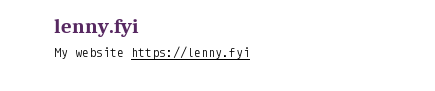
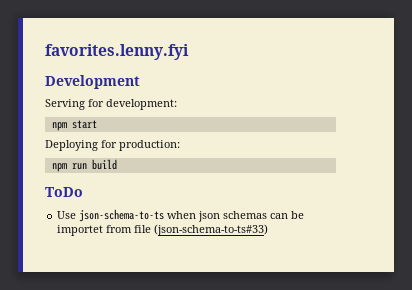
- lenny.fyi
- My website https://lenny.fyi
+ favorites.lenny.fyi
+ Development
+ Serving for development:
+ npm start
+ Deploying for production:
+ npm run build
+ ToDo
+ Use json-schema-to-ts when json schemas can be importet from file (json-schema-to-ts#33)

